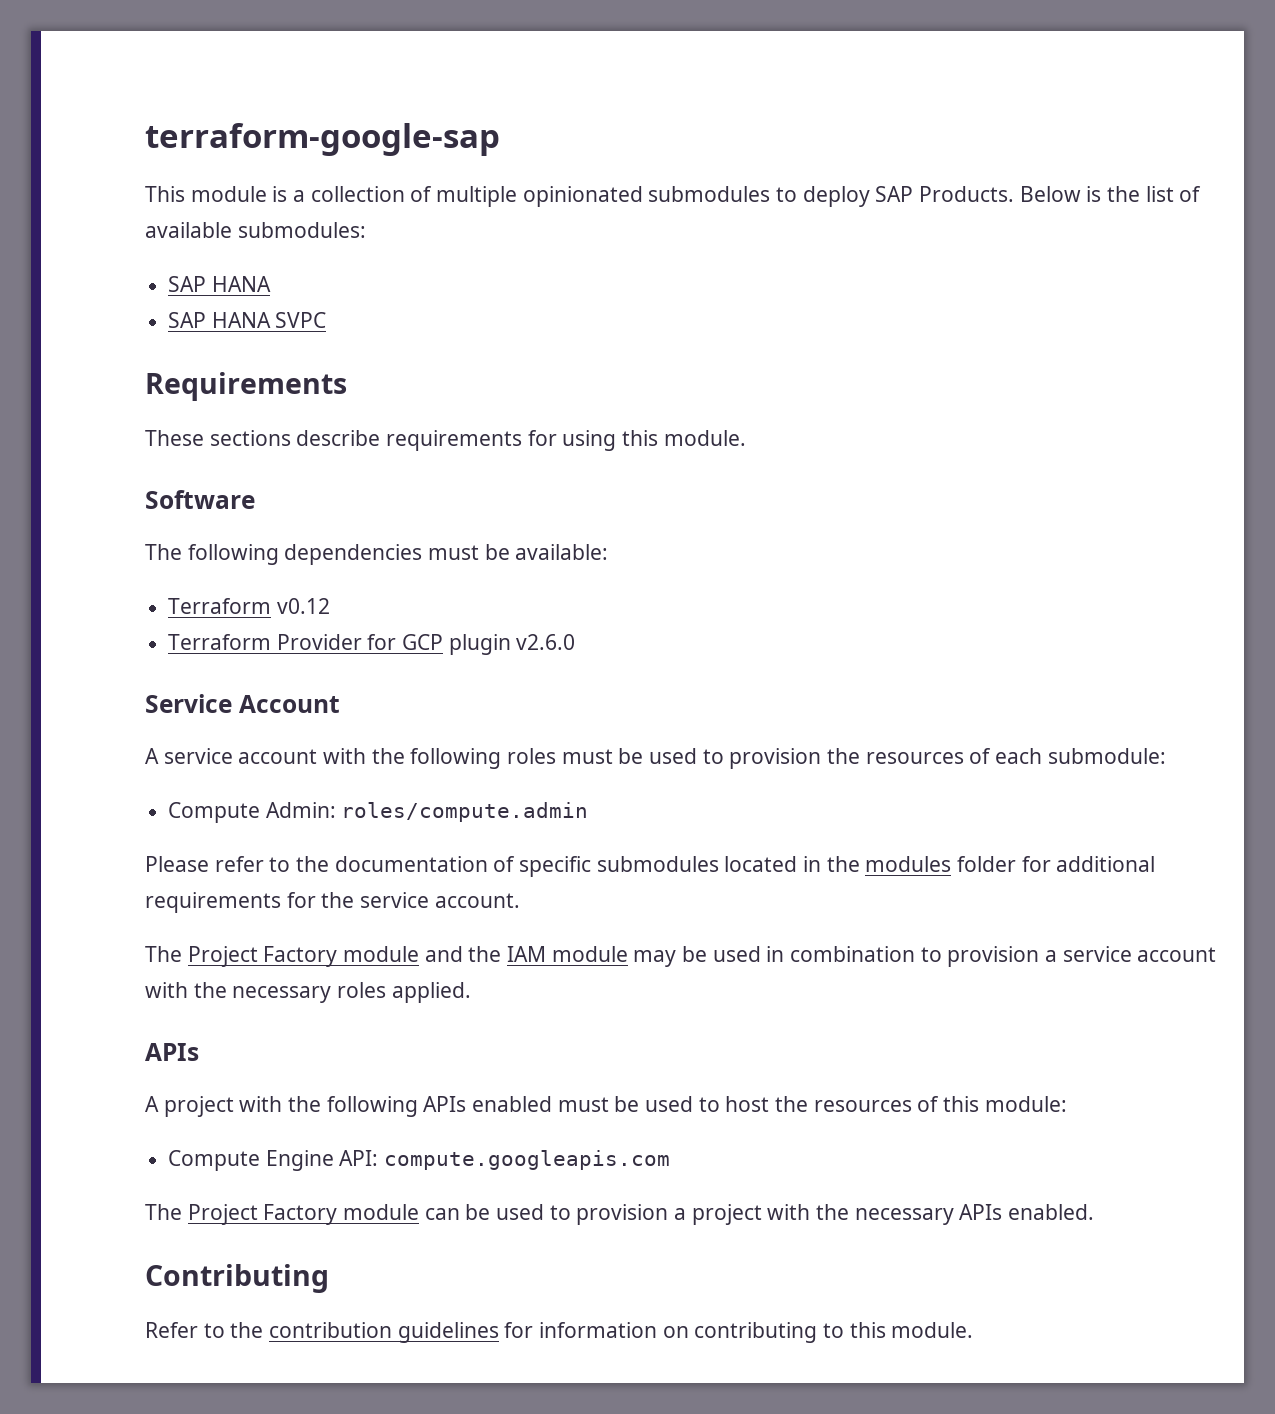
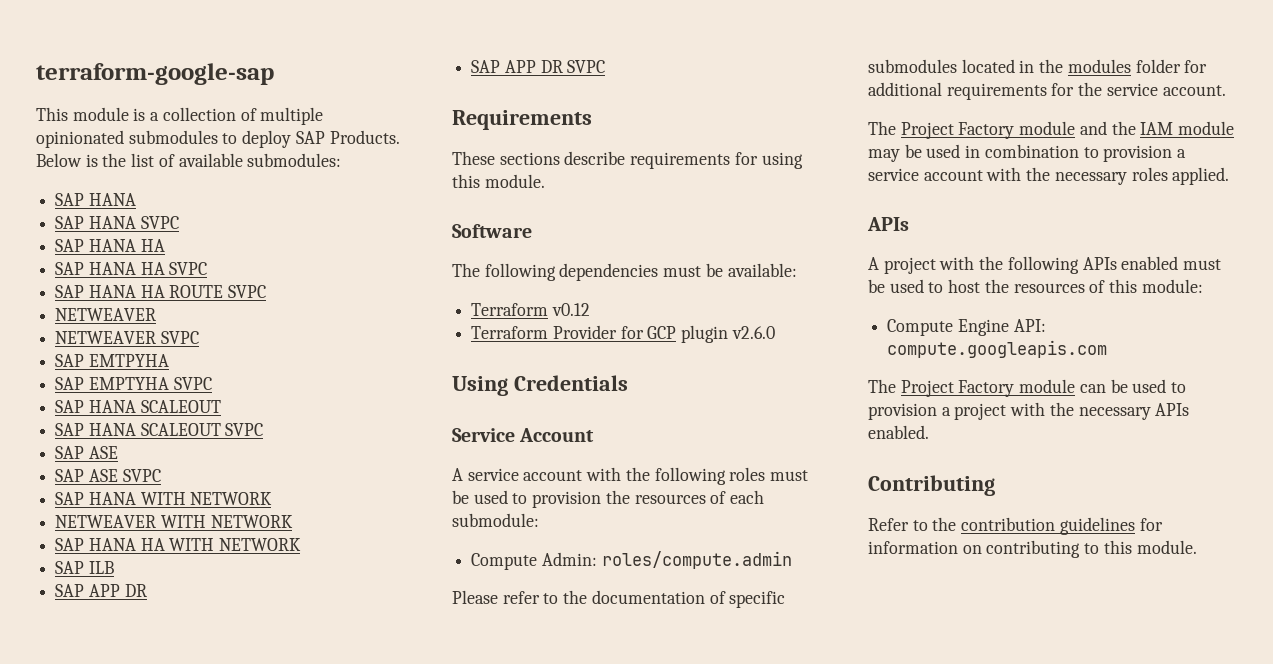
  SAP HANA SVPC
+ SAP HANA HA
+ SAP HANA HA SVPC
+ SAP HANA HA ROUTE SVPC
+ NETWEAVER
+ NETWEAVER SVPC
+ SAP EMTPYHA
+ SAP EMPTYHA SVPC
+ SAP HANA SCALEOUT
+ SAP HANA SCALEOUT SVPC
+ SAP ASE
+ SAP ASE SVPC
+ SAP HANA WITH NETWORK
+ NETWEAVER WITH NETWORK
+ SAP HANA HA WITH NETWORK
+ SAP ILB
+ SAP APP DR
+ SAP APP DR SVPC
+ Using Credentials

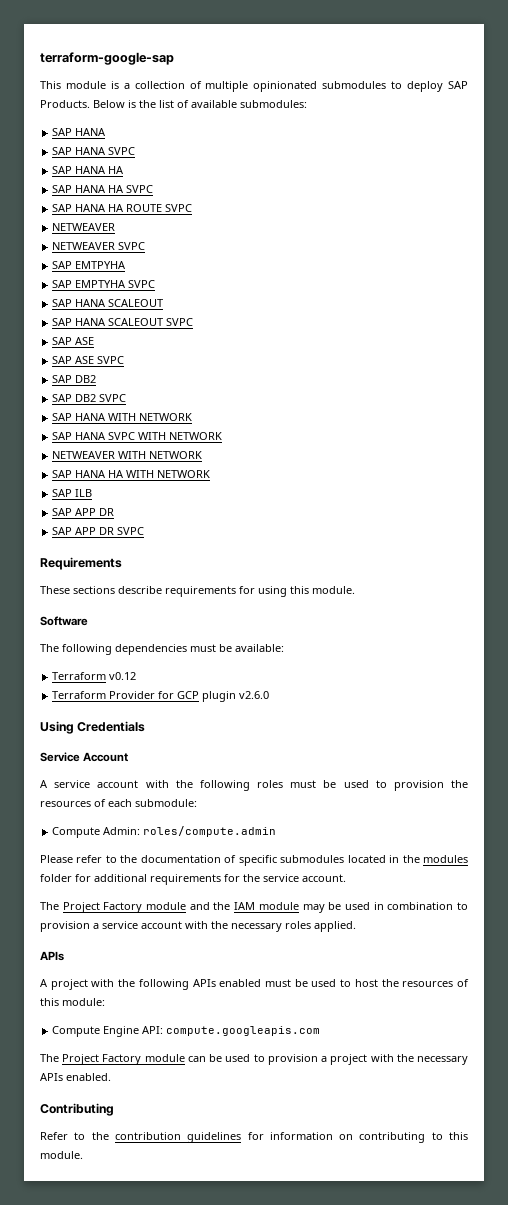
  SAP ASE SVPC
+ SAP DB2
+ SAP DB2 SVPC
+ SAP HANA SVPC WITH NETWORK

